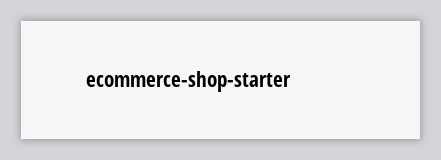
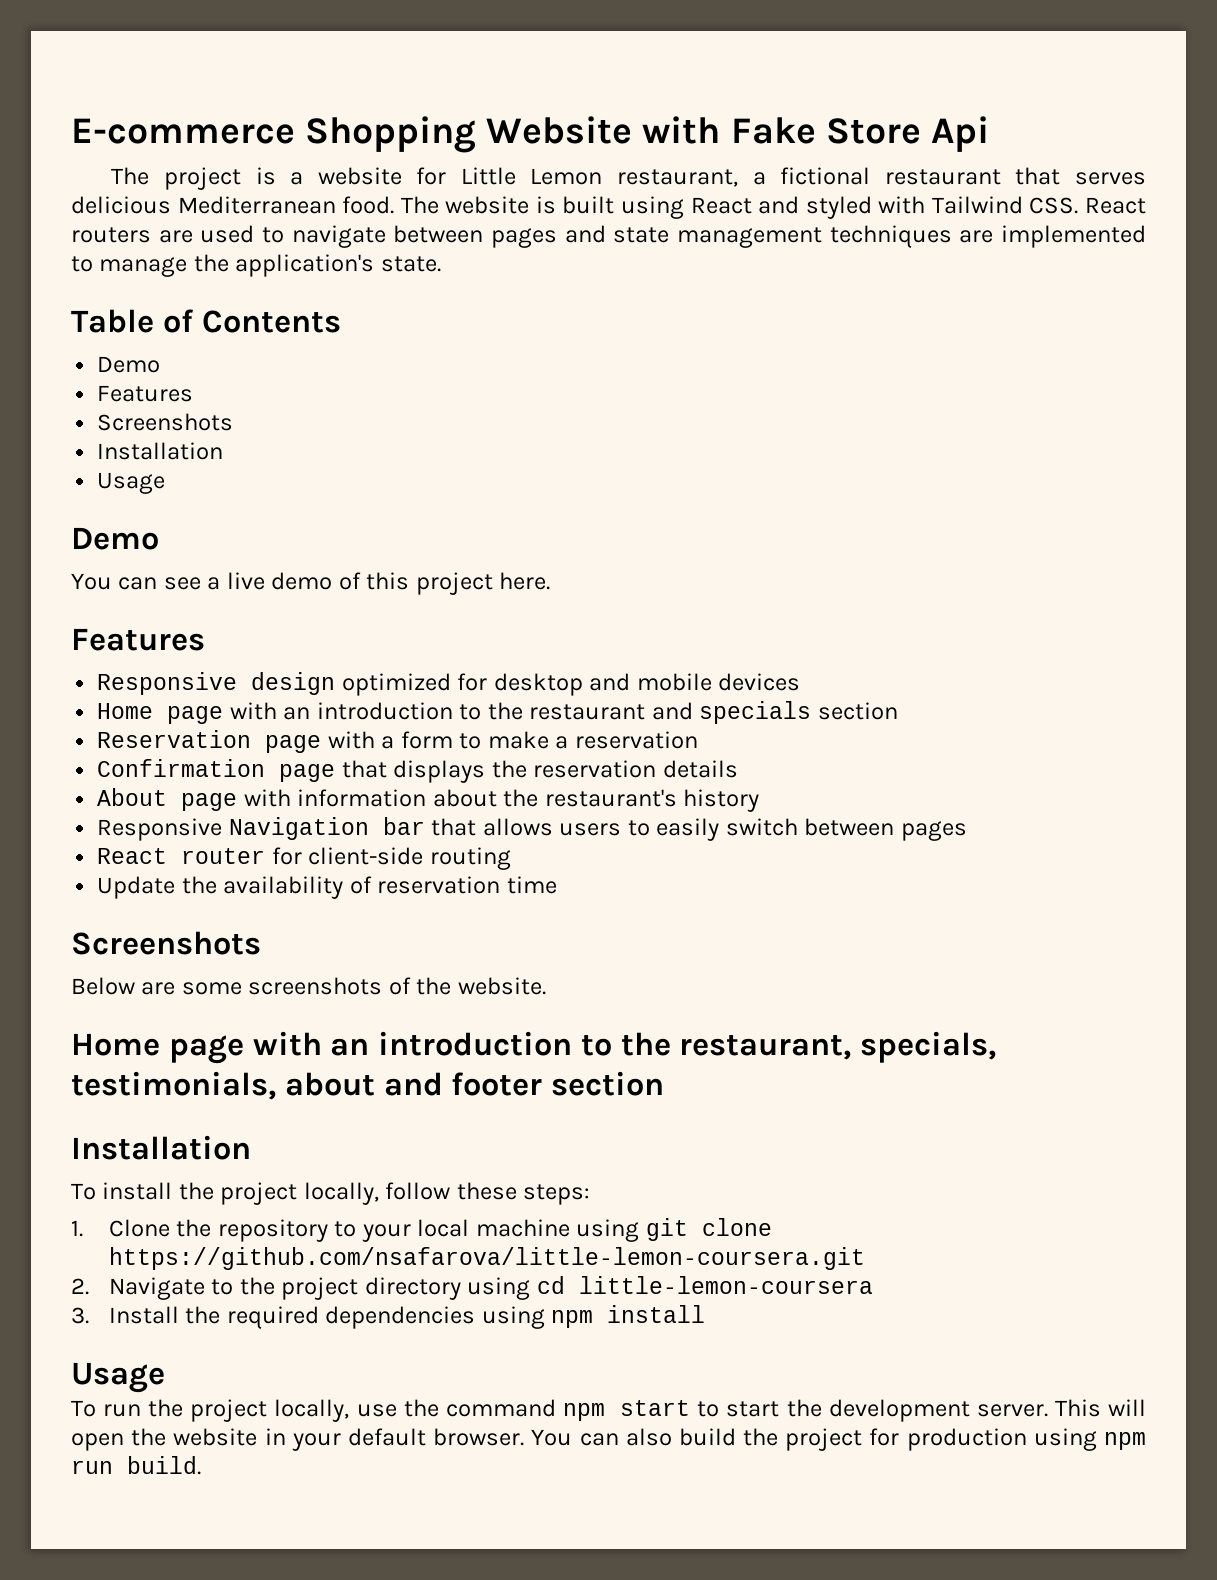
- ecommerce-shop-starter
+ E-commerce Shopping Website with Fake Store Api
+ The project is a website for Little Lemon restaurant, a fictional restaurant that serves delicious Mediterranean food. The website is built using React and styled with Tailwind CSS. React routers are used to navigate between pages and state management techniques are implemented to manage the application's state.
+ Table of Contents
+ Demo
+ Features
+ Screenshots
+ Installation
+ Usage
+ Demo
+ You can see a live demo of this project here.
+ Features
+ Responsive design optimized for desktop and mobile devices
+ Home page with an introduction to the restaurant and specials section
+ Reservation page with a form to make a reservation
+ Confirmation page that displays the reservation details
+ About page with information about the restaurant's history
+ Responsive Navigation bar that allows users to easily switch between pages
+ React router for client-side routing
+ Update the availability of reservation time
+ Screenshots
+ Below are some screenshots of the website.
+ Home page with an introduction to the restaurant, specials, testimonials, about and footer section
+ Installation
+ To install the project locally, follow these steps:
+ 1. Clone the repository to your local machine using git clone https://github.com/nsafarova/little-lemon-coursera.git
+ 2. Navigate to the project directory using cd little-lemon-coursera
+ 3. Install the required dependencies using npm install
+ Usage
+ To run the project locally, use the command npm start to start the development server. This will open the website in your default browser. You can also build the project for production using npm run build.

